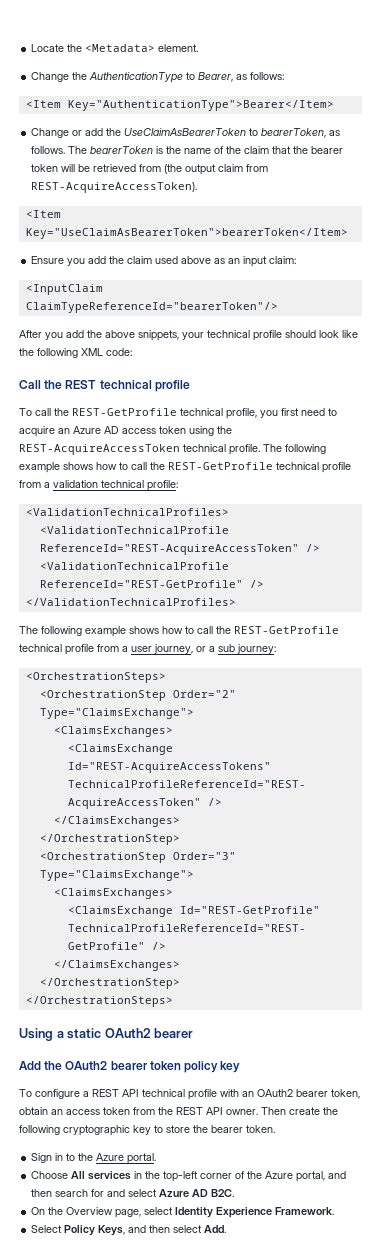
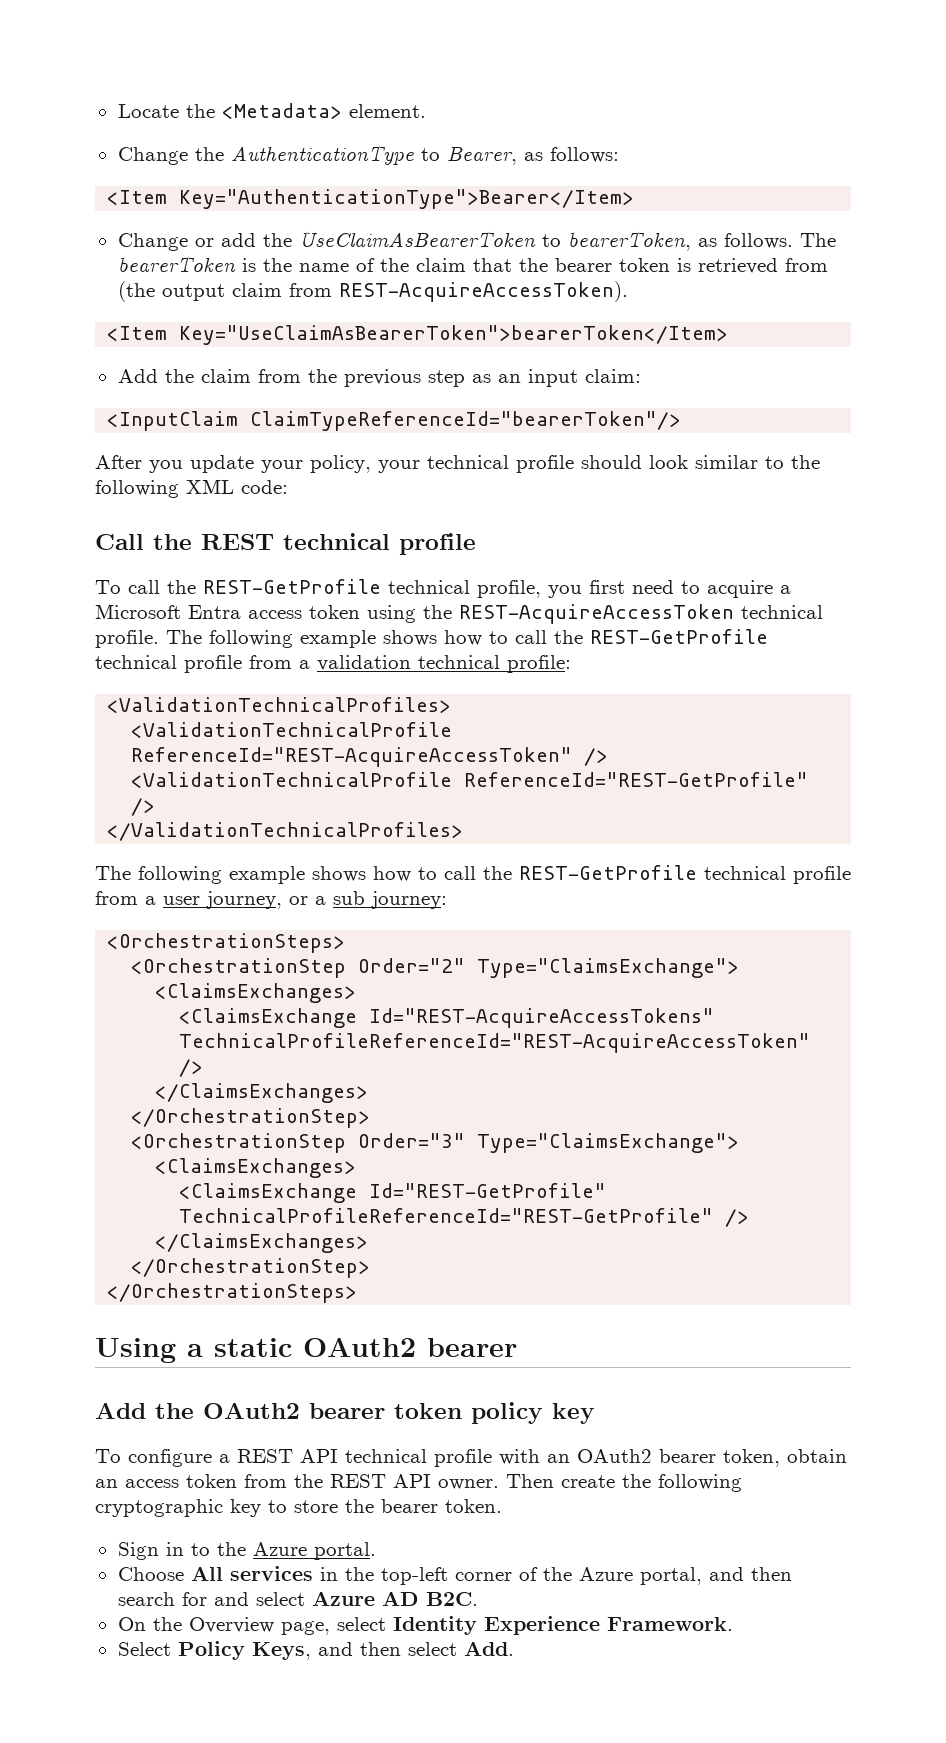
- The bearerToken is the name of the claim that the bearer token will be retrieved from (the output claim from REST-AcquireAccessToken).
+ The bearerToken is the name of the claim that the bearer token is retrieved from (the output claim from REST-AcquireAccessToken).
- Ensure you add the claim used above as an input claim:
+ Add the claim from the previous step as an input claim:
- After you add the above snippets, your technical profile should look like the following XML code:
+ After you update your policy, your technical profile should look similar to the following XML code:
- To call the REST-GetProfile technical profile, you first need to acquire an Azure AD access token using the REST-AcquireAccessToken technical profile.
+ To call the REST-GetProfile technical profile, you first need to acquire a Microsoft Entra access token using the REST-AcquireAccessToken technical profile.

